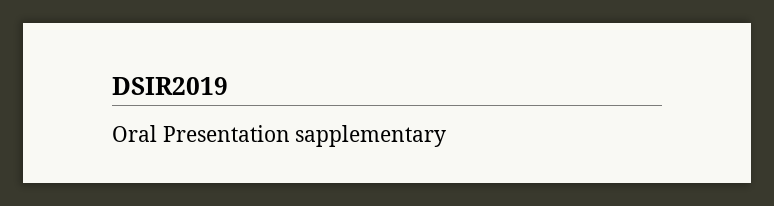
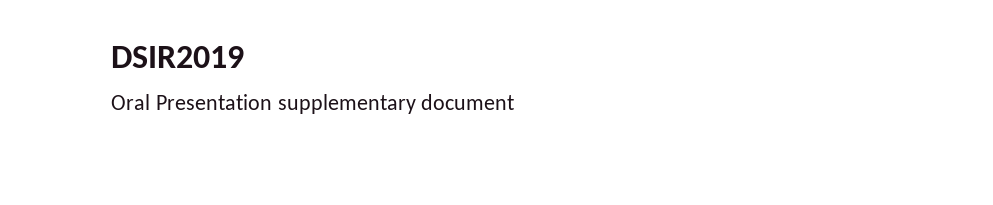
- Oral Presentation sapplementary
+ Oral Presentation supplementary document

